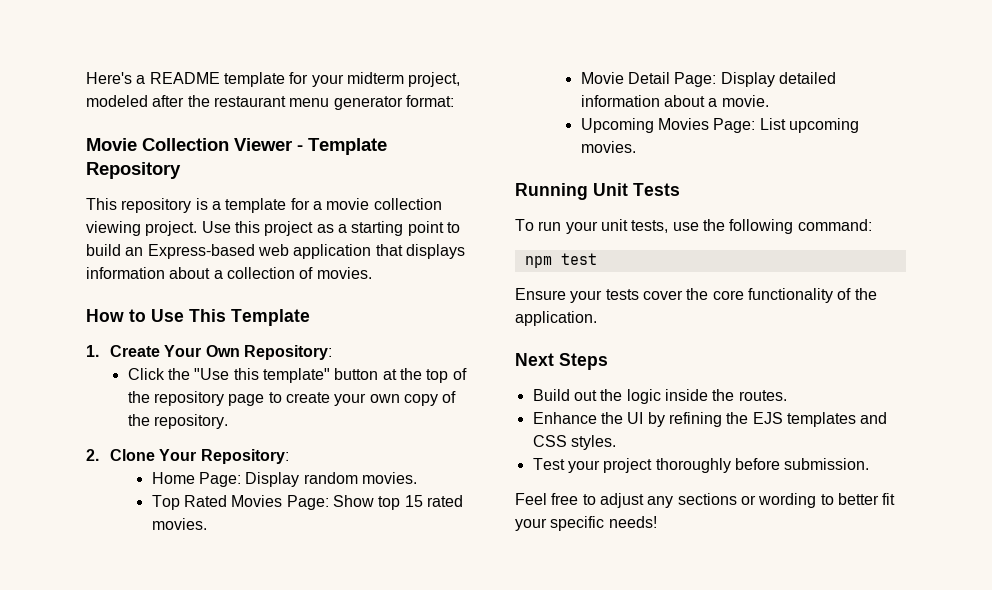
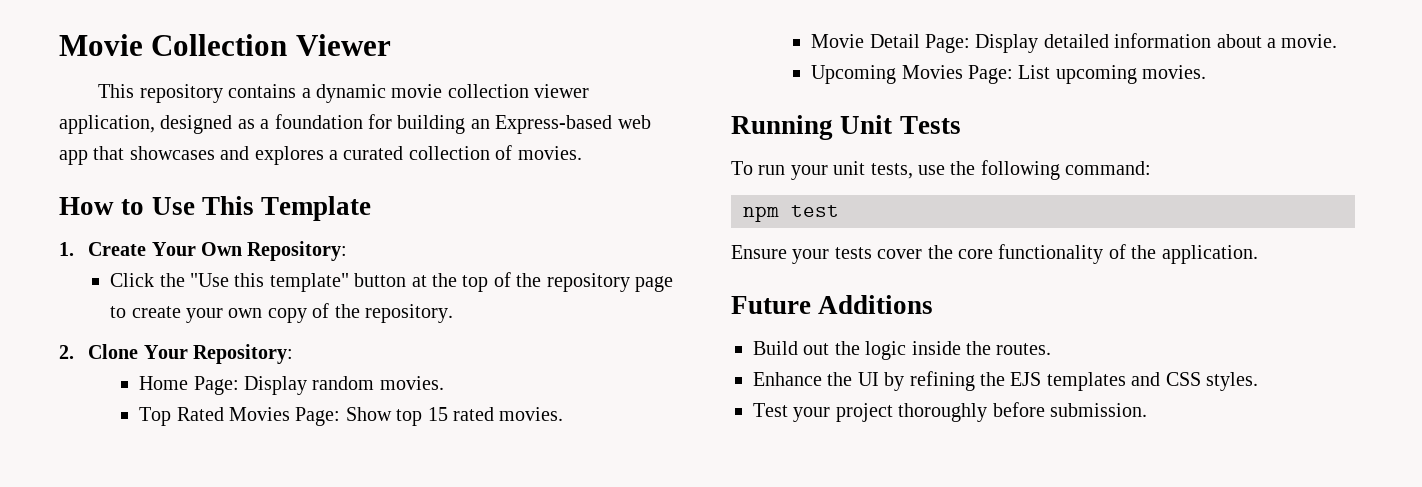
- Here's a README template for your midterm project, modeled after the restaurant menu generator format:
- Movie Collection Viewer - Template Repository
+ Movie Collection Viewer
- This repository is a template for a movie collection viewing project. Use this project as a starting point to build an Express-based web application that displays information about a collection of movies.
+ This repository contains a dynamic movie collection viewer application, designed as a foundation for building an Express-based web app that showcases and explores a curated collection of movies.
- Next Steps
+ Future Additions
- Feel free to adjust any sections or wording to better fit your specific needs!

